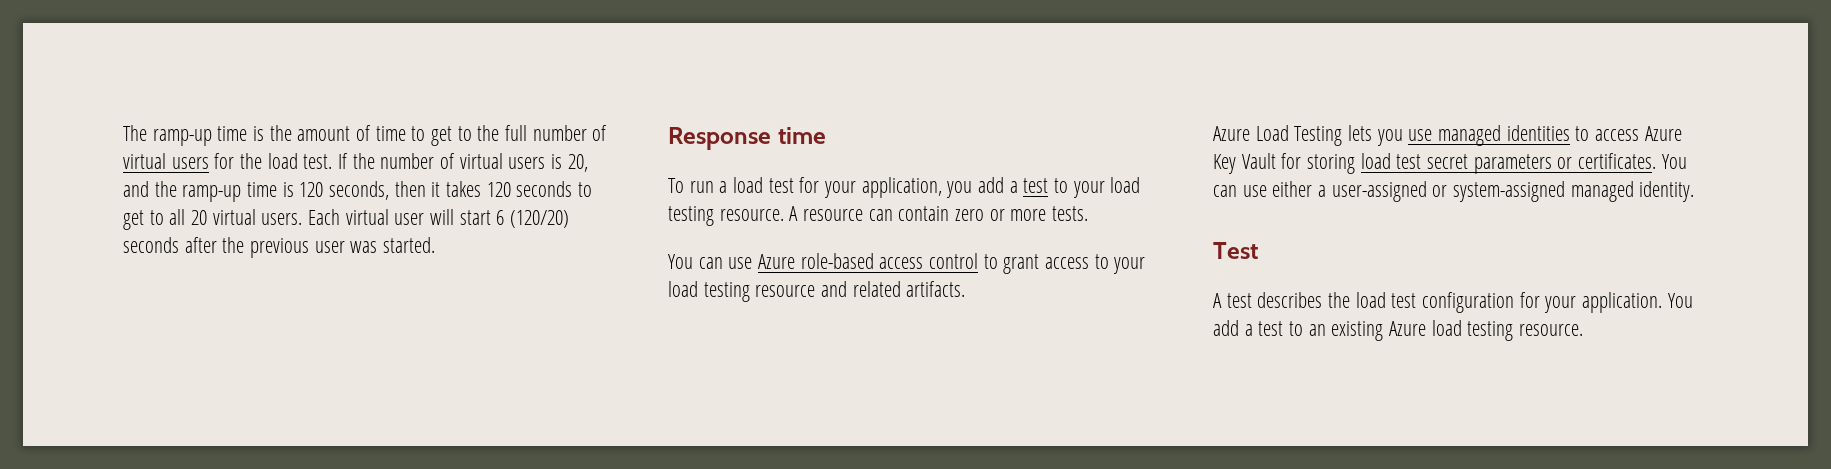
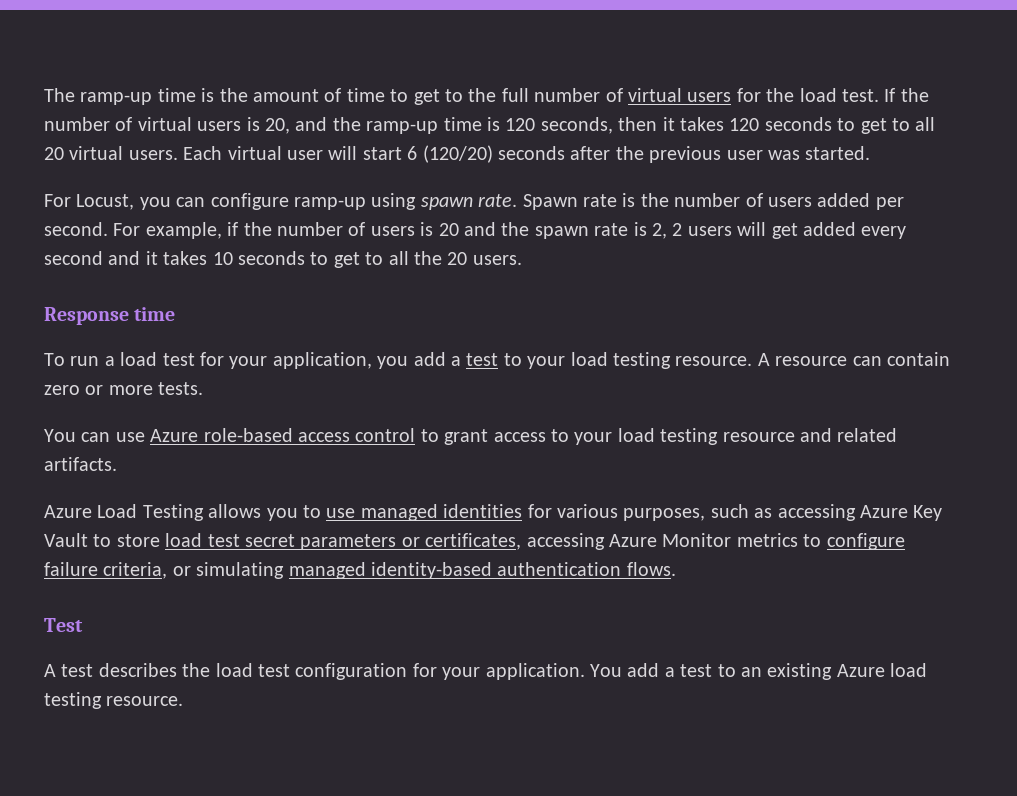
+ For Locust, you can configure ramp-up using spawn rate. Spawn rate is the number of users added per second. For example, if the number of users is 20 and the spawn rate is 2, 2 users will get added every second and it takes 10 seconds to get to all the 20 users.
- Azure Load Testing lets you use managed identities to access Azure Key Vault for storing load test secret parameters or certificates. You can use either a user-assigned or system-assigned managed identity.
+ Azure Load Testing allows you to use managed identities for various purposes, such as accessing Azure Key Vault to store load test secret parameters or certificates, accessing Azure Monitor metrics to configure failure criteria, or simulating managed identity-based authentication flows.

